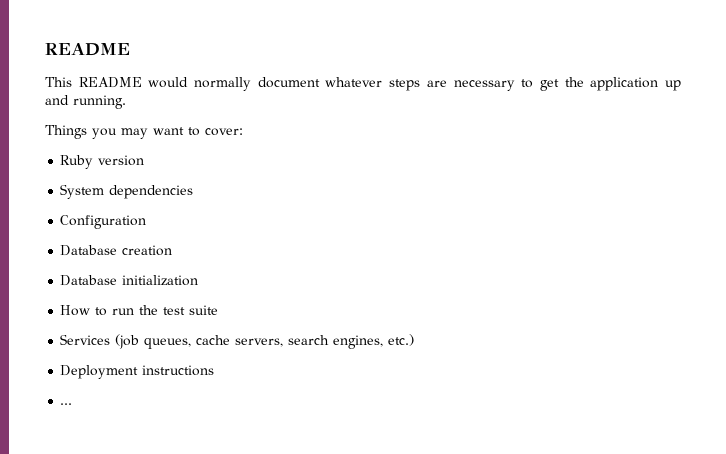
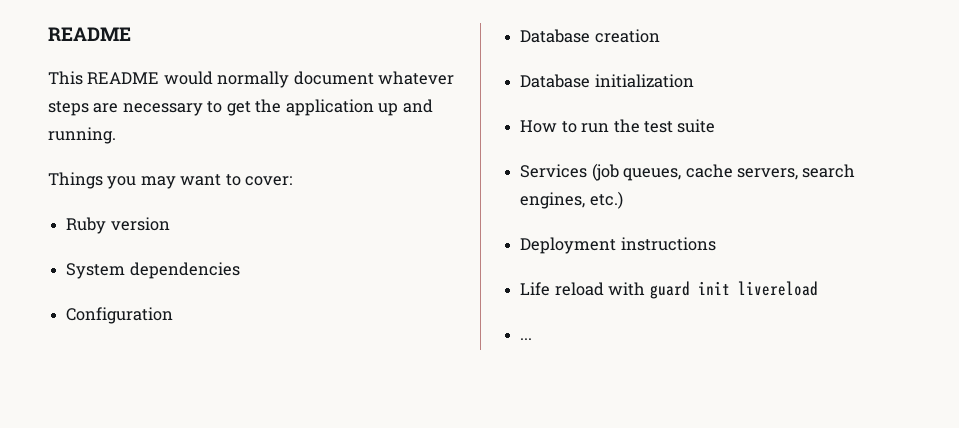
+ Life reload with guard init livereload

